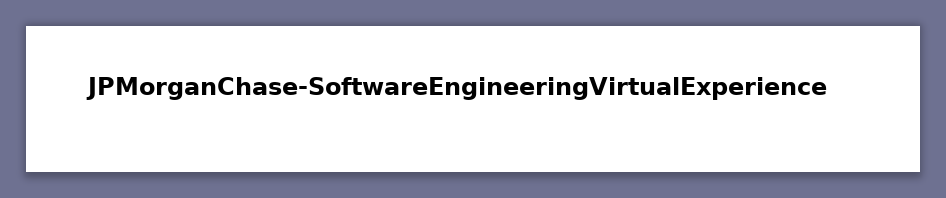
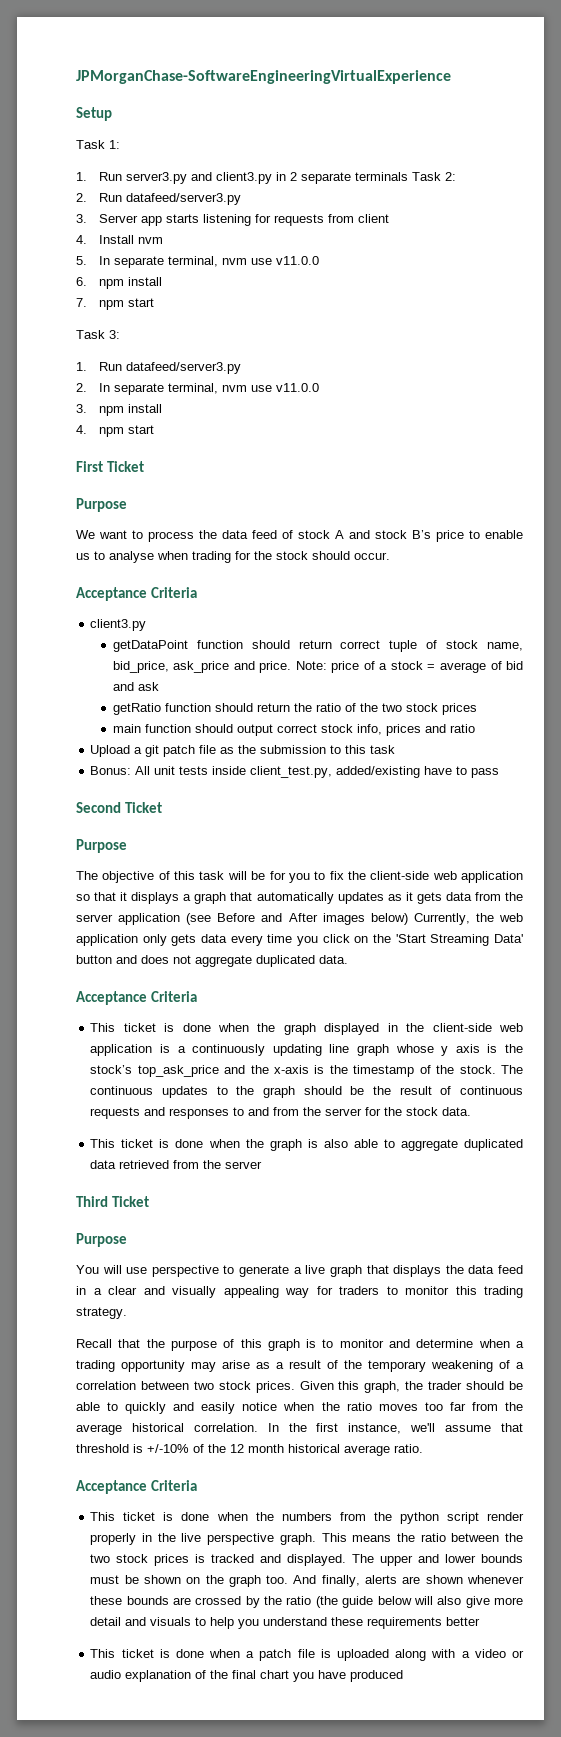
+ Setup
+ Task 1:
+ 1. Run server3.py and client3.py in 2 separate terminals Task 2:
+ 2. Run datafeed/server3.py
+ 3. Server app starts listening for requests from client
+ 4. Install nvm
+ 5. In separate terminal, nvm use v11.0.0
+ 6. npm install
+ 7. npm start
+ Task 3:
+ 1. Run datafeed/server3.py
+ 2. In separate terminal, nvm use v11.0.0
+ 3. npm install
+ 4. npm start
+ First Ticket
+ Purpose
+ We want to process the data feed of stock A and stock B’s price to enable us to analyse when trading for the stock should occur.
+ Acceptance Criteria
+ client3.py
+ getDataPoint function should return correct tuple of stock name, bid_price, ask_price and price. Note: price of a stock = average of bid and ask
+ getRatio function should return the ratio of the two stock prices
+ main function should output correct stock info, prices and ratio
+ Upload a git patch file as the submission to this task
+ Bonus: All unit tests inside client_test.py, added/existing have to pass
+ Second Ticket
+ Purpose
+ The objective of this task will be for you to fix the client-side web application so that it displays a graph that automatically updates as it gets data from the server application (see Before and After images below) Currently, the web application only gets data every time you click on the 'Start Streaming Data' button and does not aggregate duplicated data.
+ Acceptance Criteria
+ This ticket is done when the graph displayed in the client-side web application is a continuously updating line graph whose y axis is the stock’s top_ask_price and the x-axis is the timestamp of the stock. The continuous updates to the graph should be the result of continuous requests and responses to and from the server for the stock data.
+ This ticket is done when the graph is also able to aggregate duplicated data retrieved from the server
+ Third Ticket
+ Purpose
+ You will use perspective to generate a live graph that displays the data feed in a clear and visually appealing way for traders to monitor this trading strategy.
+ Recall that the purpose of this graph is to monitor and determine when a trading opportunity may arise as a result of the temporary weakening of a correlation between two stock prices. Given this graph, the trader should be able to quickly and easily notice when the ratio moves too far from the average historical correlation. In the first instance, we'll assume that threshold is +/-10% of the 12 month historical average ratio.
+ Acceptance Criteria
+ This ticket is done when the numbers from the python script render properly in the live perspective graph. This means the ratio between the two stock prices is tracked and displayed. The upper and lower bounds must be shown on the graph too. And finally, alerts are shown whenever these bounds are crossed by the ratio (the guide below will also give more detail and visuals to help you understand these requirements better
+ This ticket is done when a patch file is uploaded along with a video or audio explanation of the final chart you have produced

